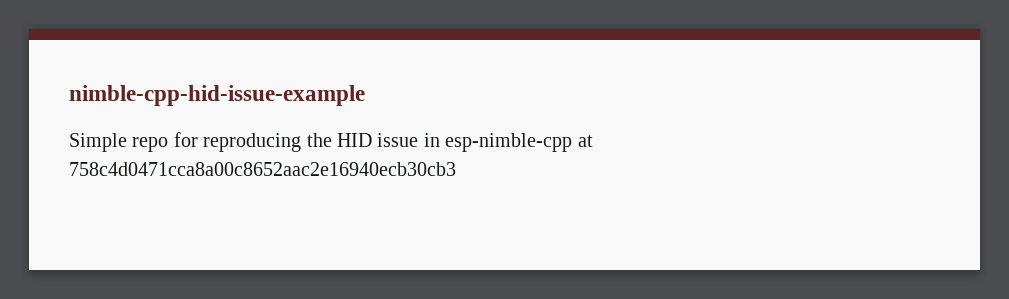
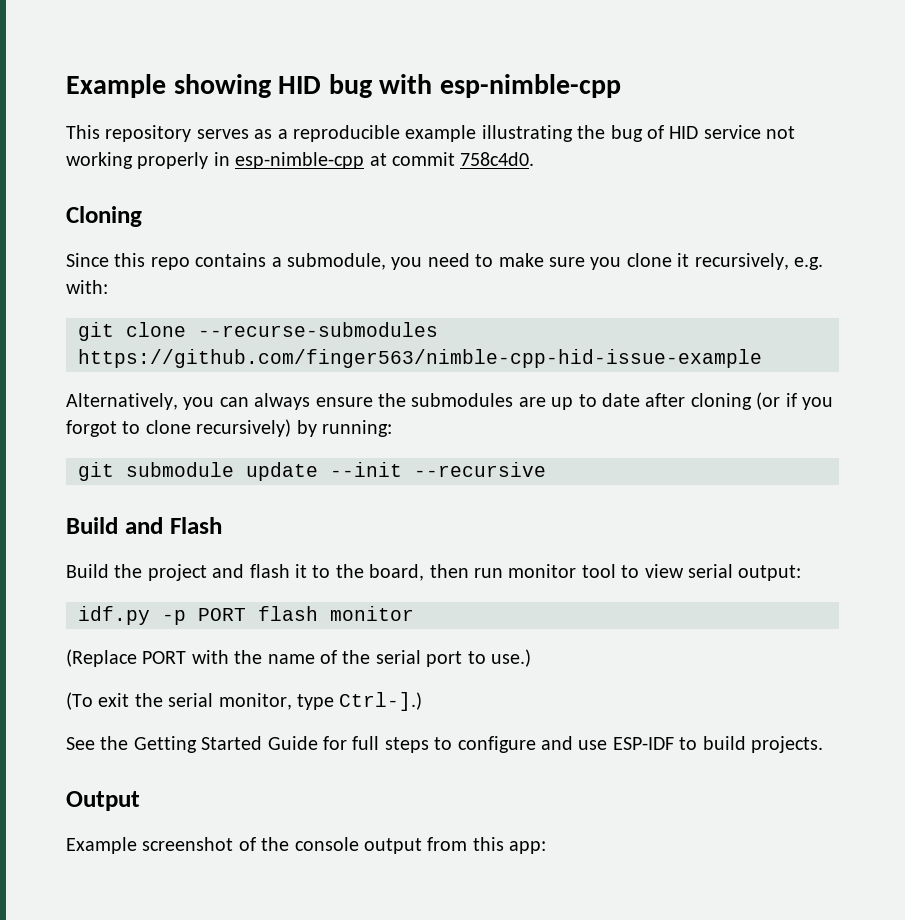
- nimble-cpp-hid-issue-example
- Simple repo for reproducing the HID issue in esp-nimble-cpp at 758c4d0471cca8a00c8652aac2e16940ecb30cb3
+ Example showing HID bug with esp-nimble-cpp
+ This repository serves as a reproducible example illustrating the bug of HID service not working properly in esp-nimble-cpp at commit 758c4d0.
+ Cloning
+ Since this repo contains a submodule, you need to make sure you clone it recursively, e.g. with:
+ git clone --recurse-submodules https://github.com/finger563/nimble-cpp-hid-issue-example
+ Alternatively, you can always ensure the submodules are up to date after cloning (or if you forgot to clone recursively) by running:
+ git submodule update --init --recursive
+ Build and Flash
+ Build the project and flash it to the board, then run monitor tool to view serial output:
+ idf.py -p PORT flash monitor
+ (Replace PORT with the name of the serial port to use.)
+ (To exit the serial monitor, type Ctrl-].)
+ See the Getting Started Guide for full steps to configure and use ESP-IDF to build projects.
+ Output
+ Example screenshot of the console output from this app:

